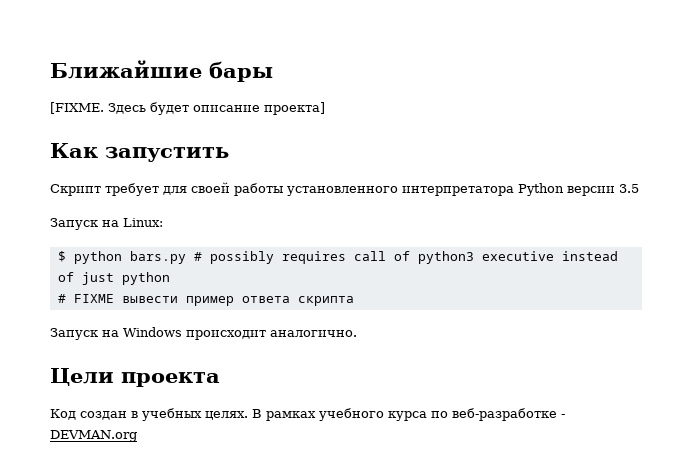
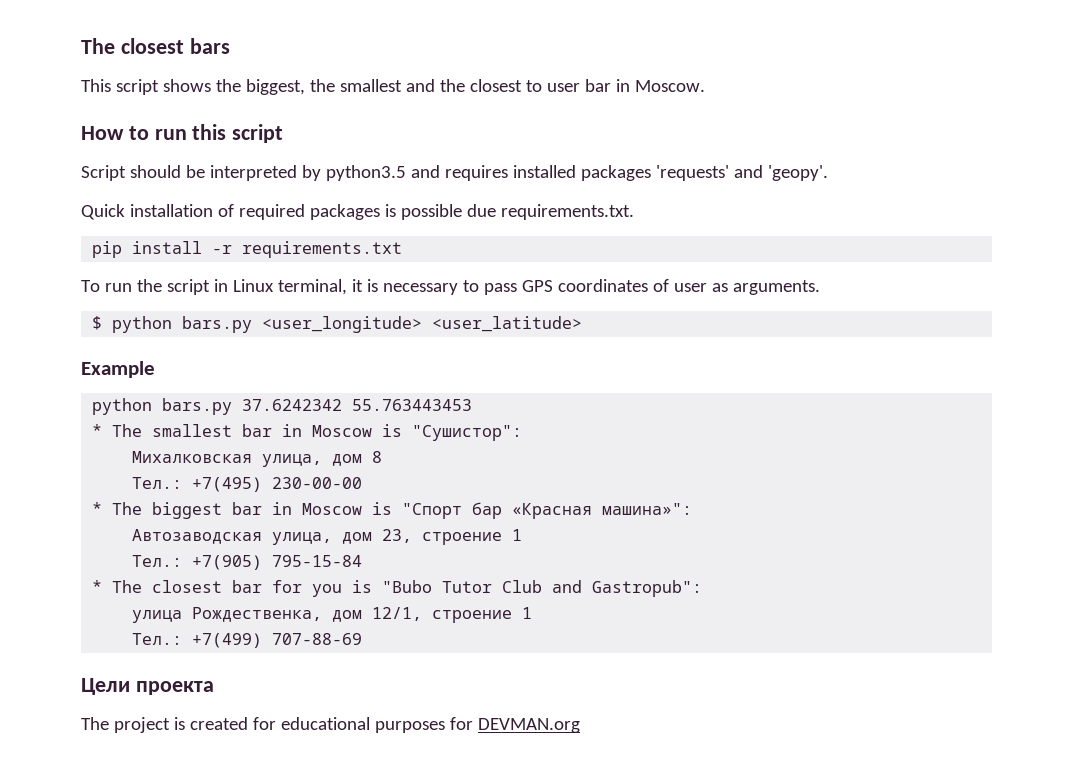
- Ближайшие бары
- [FIXME. Здесь будет описание проекта]
- Как запустить
- Скрипт требует для своей работы установленного интерпретатора Python версии 3.5
- Запуск на Linux:
- $ python bars.py # possibly requires call of python3 executive instead of just python
- # FIXME вывести пример ответа скрипта
- Запуск на Windows происходит аналогично.
+ The closest bars
+ This script shows the biggest, the smallest and the closest to user bar in Moscow.
+ How to run this script
+ Script should be interpreted by python3.5 and requires installed packages 'requests' and 'geopy'.
+ Quick installation of required packages is possible due requirements.txt.
+ pip install -r requirements.txt
+ To run the script in Linux terminal, it is necessary to pass GPS coordinates of user as arguments.
+ $ python bars.py <user_longitude> <user_latitude>
+ Example
+ python bars.py 37.6242342 55.763443453
+ * The smallest bar in Moscow is "Сушистор":
+ Михалковская улица, дом 8
+ Тел.: +7(495) 230-00-00
+ * The biggest bar in Moscow is "Спорт бар «Красная машина»":
+ Автозаводская улица, дом 23, строение 1
+ Тел.: +7(905) 795-15-84
+ * The closest bar for you is "Bubo Tutor Club and Gastropub":
+ улица Рождественка, дом 12/1, строение 1
+ Тел.: +7(499) 707-88-69
  Цели проекта
- Код создан в учебных целях. В рамках учебного курса по веб-разработке - DEVMAN.org
+ The project is created for educational purposes for DEVMAN.org

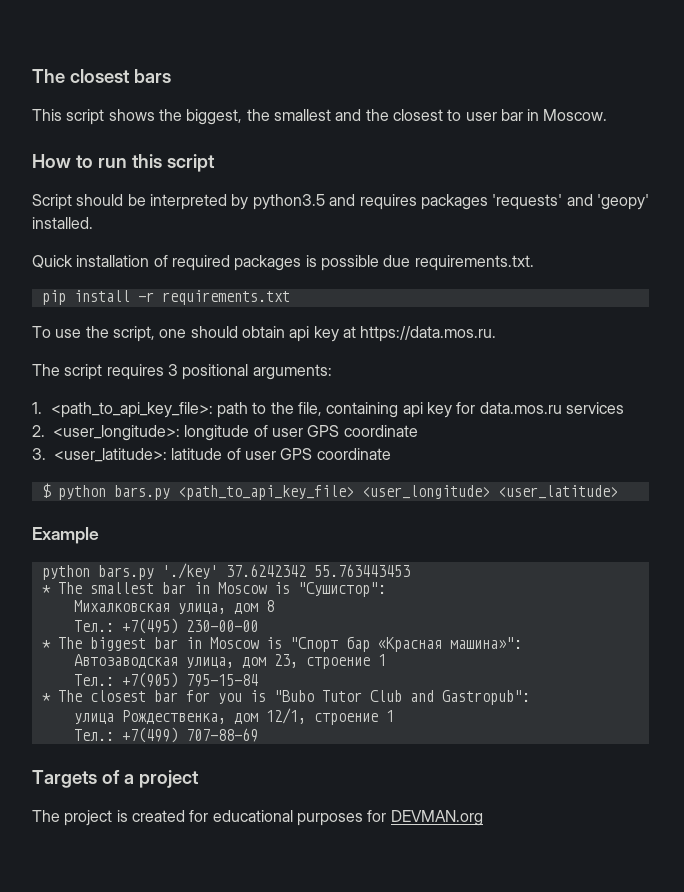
- Script should be interpreted by python3.5 and requires installed packages 'requests' and 'geopy'.
+ Script should be interpreted by python3.5 and requires packages 'requests' and 'geopy' installed.
- To run the script in Linux terminal, it is necessary to pass GPS coordinates of user as arguments.
+ To use the script, one should obtain api key at https://data.mos.ru.
+ The script requires 3 positional arguments:
+ 1. <path_to_api_key_file>: path to the file, containing api key for data.mos.ru services
+ 2. <user_longitude>: longitude of user GPS coordinate
+ 3. <user_latitude>: latitude of user GPS coordinate
- $ python bars.py <user_longitude> <user_latitude>
+ $ python bars.py <path_to_api_key_file> <user_longitude> <user_latitude>
- python bars.py 37.6242342 55.763443453
+ python bars.py './key' 37.6242342 55.763443453
- Цели проекта
+ Targets of a project

